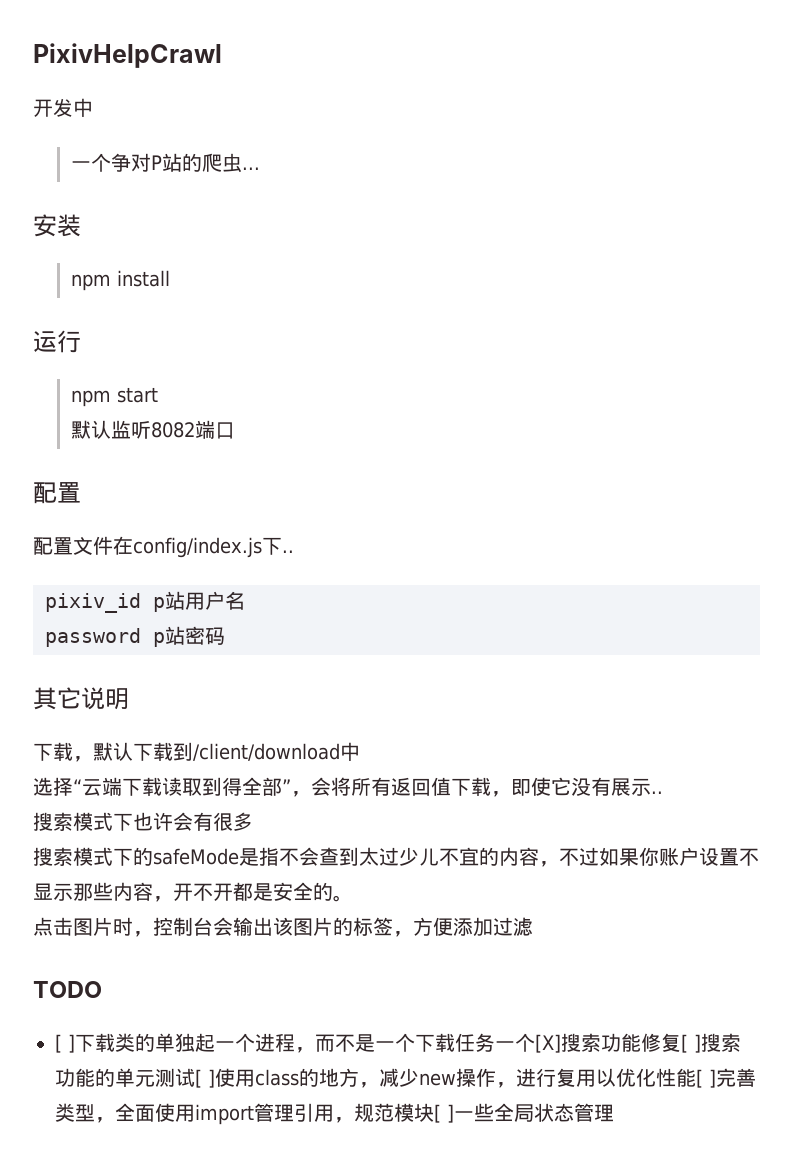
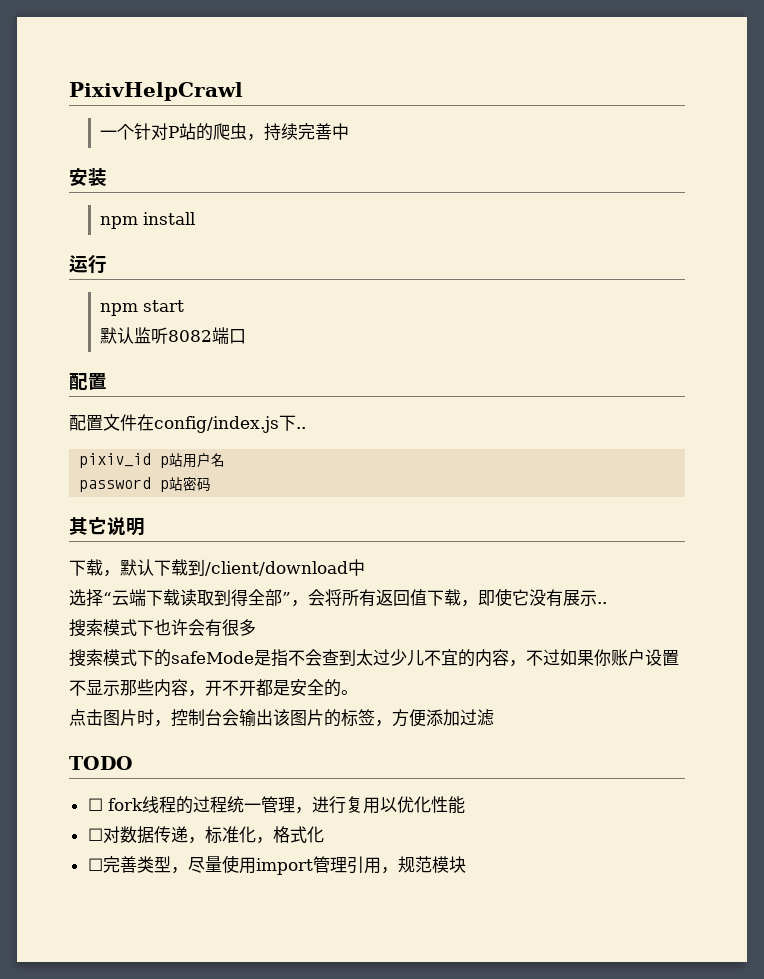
- 开发中
- 一个争对P站的爬虫...
+ 一个针对P站的爬虫，持续完善中
- [ ]下载类的单独起一个进程，而不是一个下载任务一个[X]搜索功能修复[ ]搜索功能的单元测试[ ]使用class的地方，减少new操作，进行复用以优化性能[ ]完善类型，全面使用import管理引用，规范模块[ ]一些全局状态管理
+ ☐ fork线程的过程统一管理，进行复用以优化性能
+ ☐对数据传递，标准化，格式化
+ ☐完善类型，尽量使用import管理引用，规范模块

